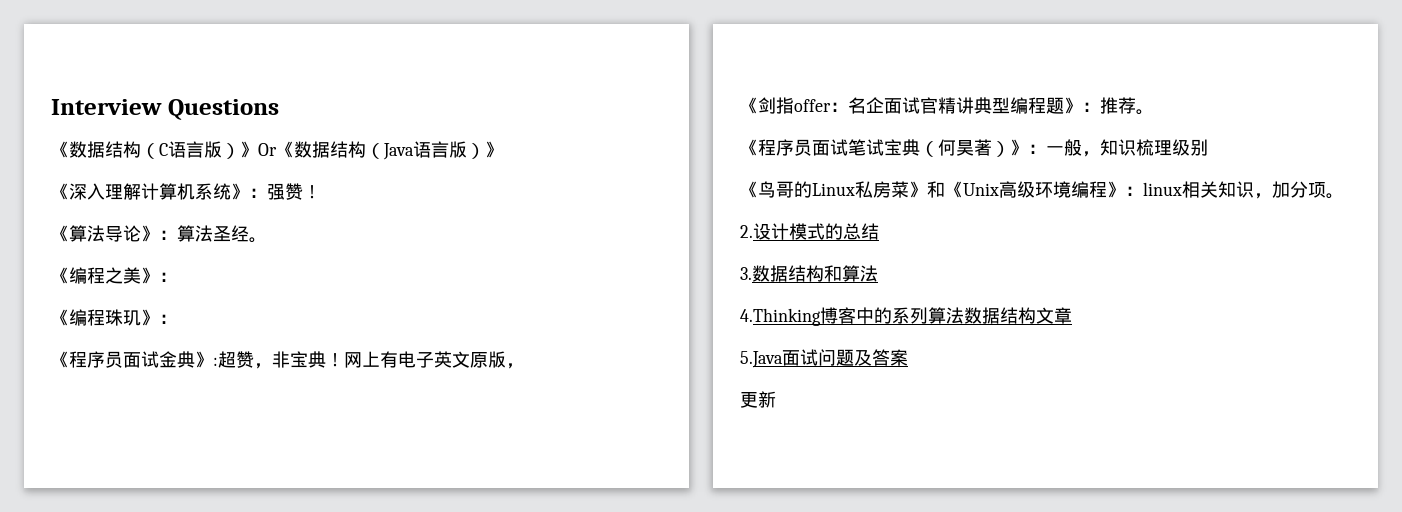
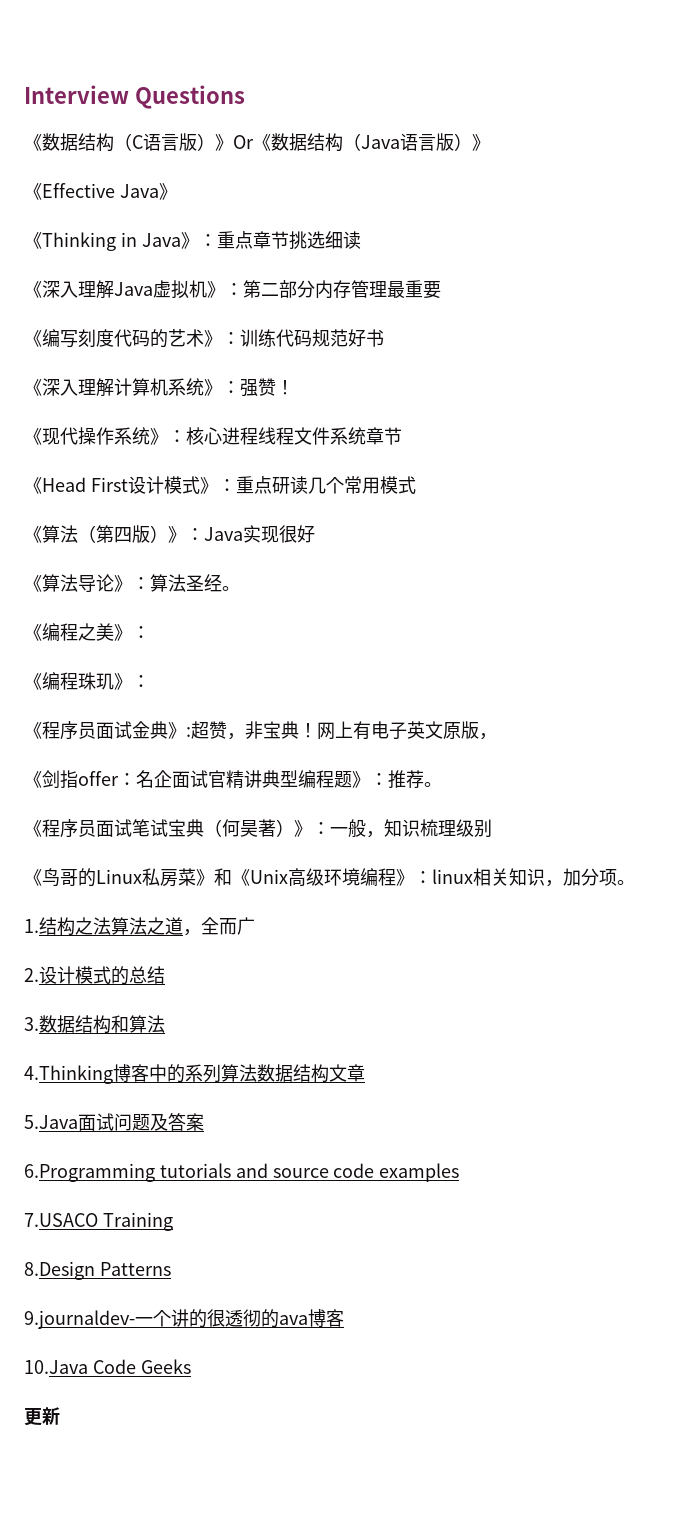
+ 《Effective Java》
+ 《Thinking in Java》：重点章节挑选细读
+ 《深入理解Java虚拟机》：第二部分内存管理最重要
+ 《编写刻度代码的艺术》：训练代码规范好书
+ 《现代操作系统》：核心进程线程文件系统章节
+ 《Head First设计模式》：重点研读几个常用模式
+ 《算法（第四版）》：Java实现很好
+ 1.结构之法算法之道，全而广
+ 6.Programming tutorials and source code examples
+ 7.USACO Training
+ 8.Design Patterns
+ 9.journaldev-一个讲的很透彻的ava博客
+ 10.Java Code Geeks

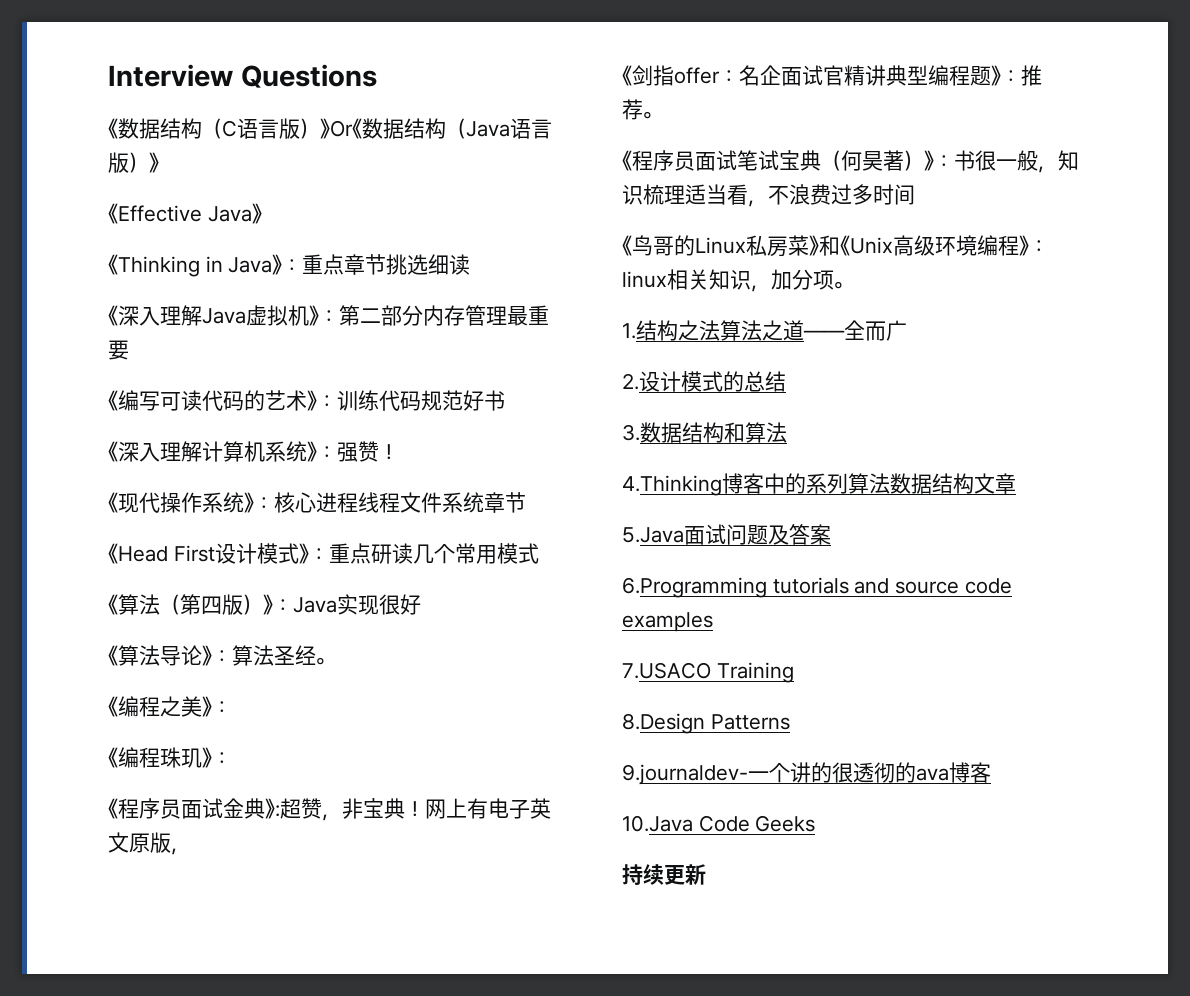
- 《编写刻度代码的艺术》：训练代码规范好书
+ 《编写可读代码的艺术》：训练代码规范好书
- 《程序员面试笔试宝典（何昊著）》：一般，知识梳理级别
+ 《程序员面试笔试宝典（何昊著）》：书很一般，知识梳理适当看，不浪费过多时间
- 1.结构之法算法之道，全而广
+ 1.结构之法算法之道——全而广
- 更新
+ 持续更新

